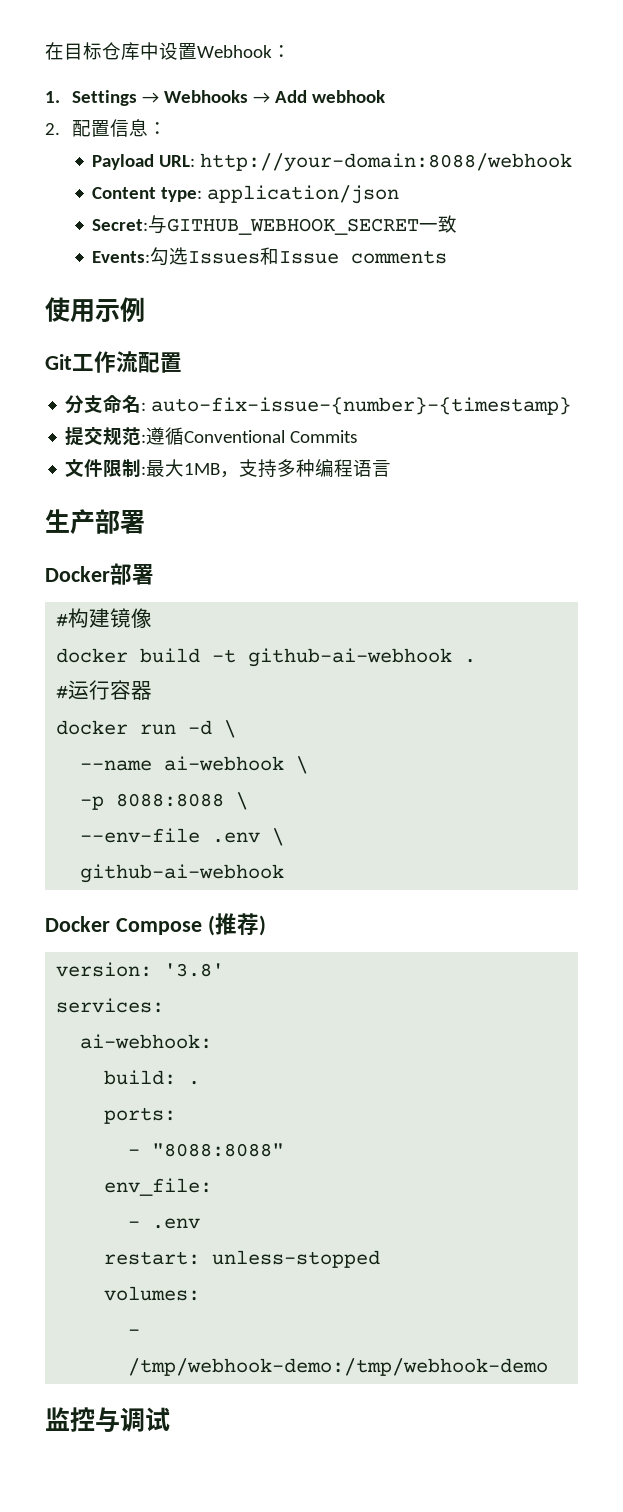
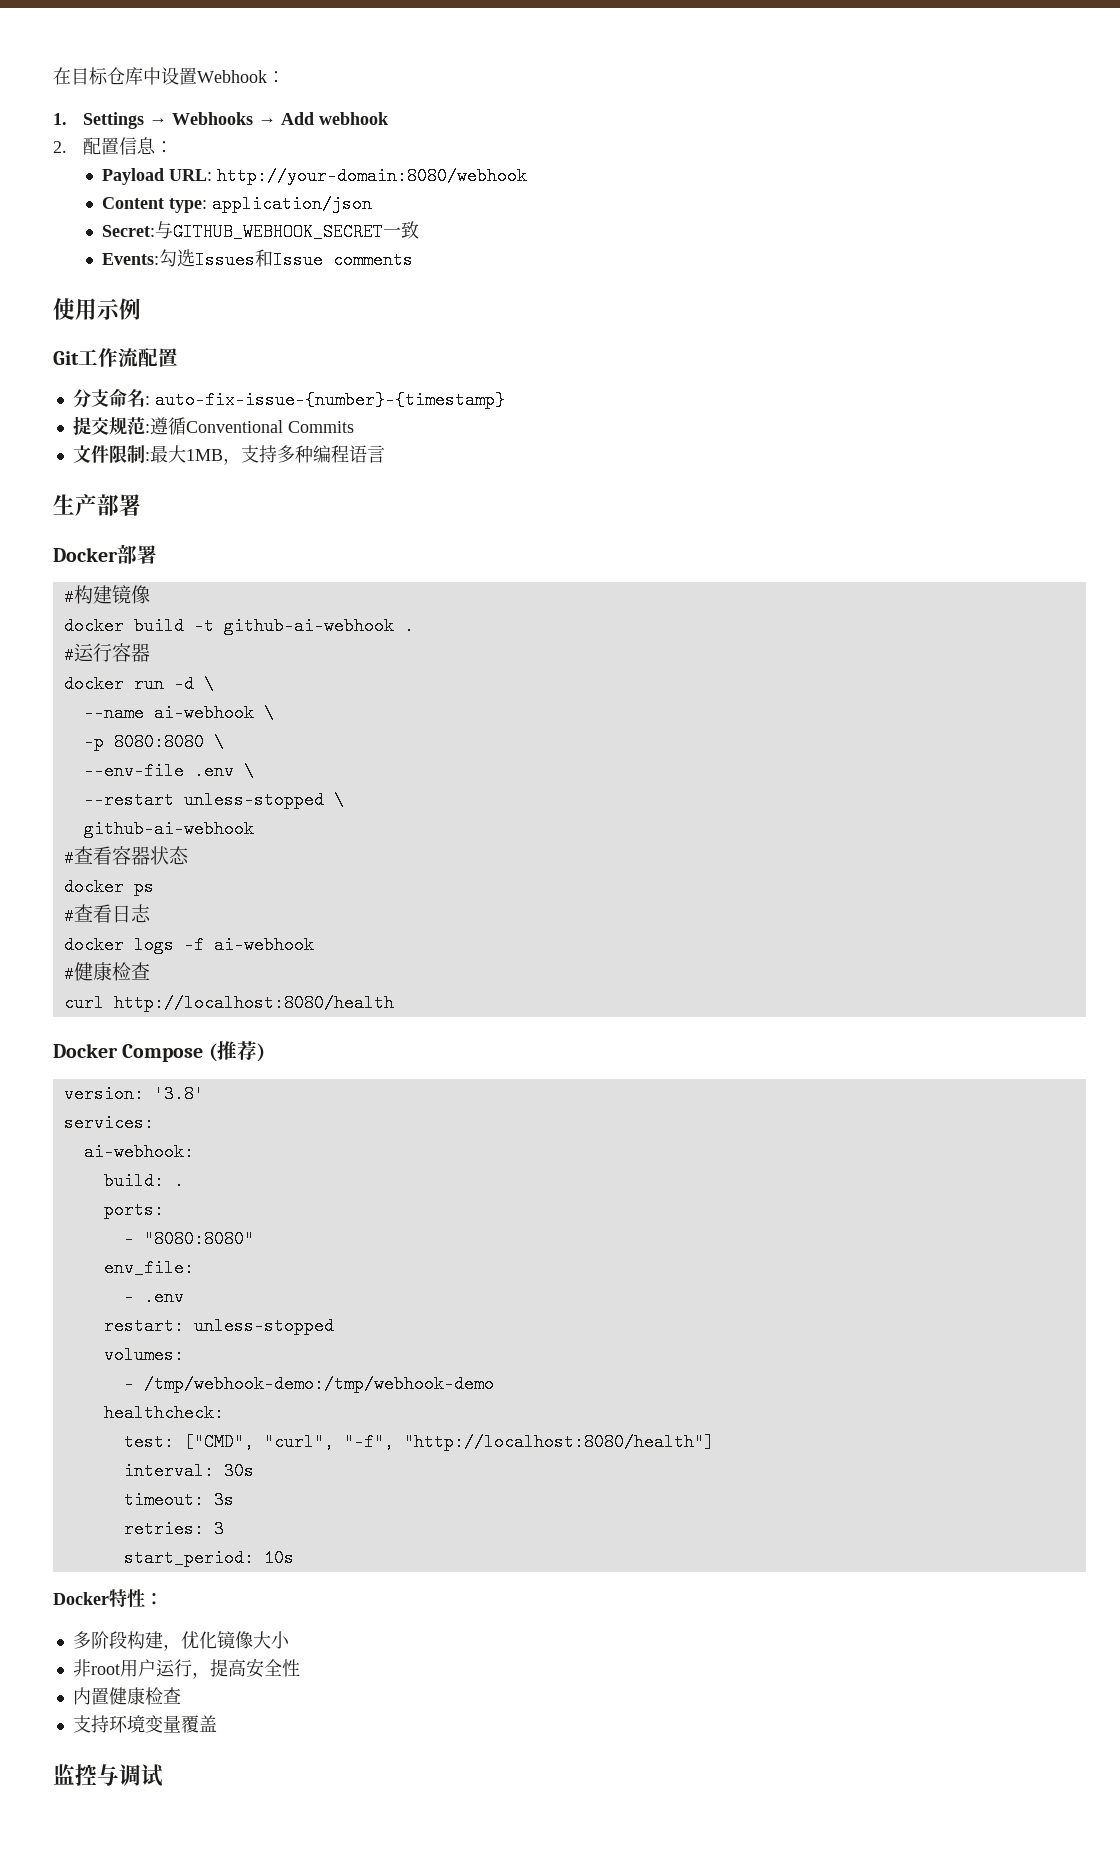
- Payload URL: http://your-domain:8088/webhook
+ Payload URL: http://your-domain:8080/webhook
- -p 8088:8088 \
+ -p 8080:8080 \
  --env-file .env \
+ --restart unless-stopped \
  github-ai-webhook
+ #查看容器状态
+ docker ps
+ #查看日志
+ docker logs -f ai-webhook
+ #健康检查
+ curl http://localhost:8080/health
- - "8088:8088"
+ - "8080:8080"
+ healthcheck:
+ test: ["CMD", "curl", "-f", "http://localhost:8080/health"]
+ interval: 30s
+ timeout: 3s
+ retries: 3
+ start_period: 10s
+ Docker特性：
+ 多阶段构建，优化镜像大小
+ 非root用户运行，提高安全性
+ 内置健康检查
+ 支持环境变量覆盖

